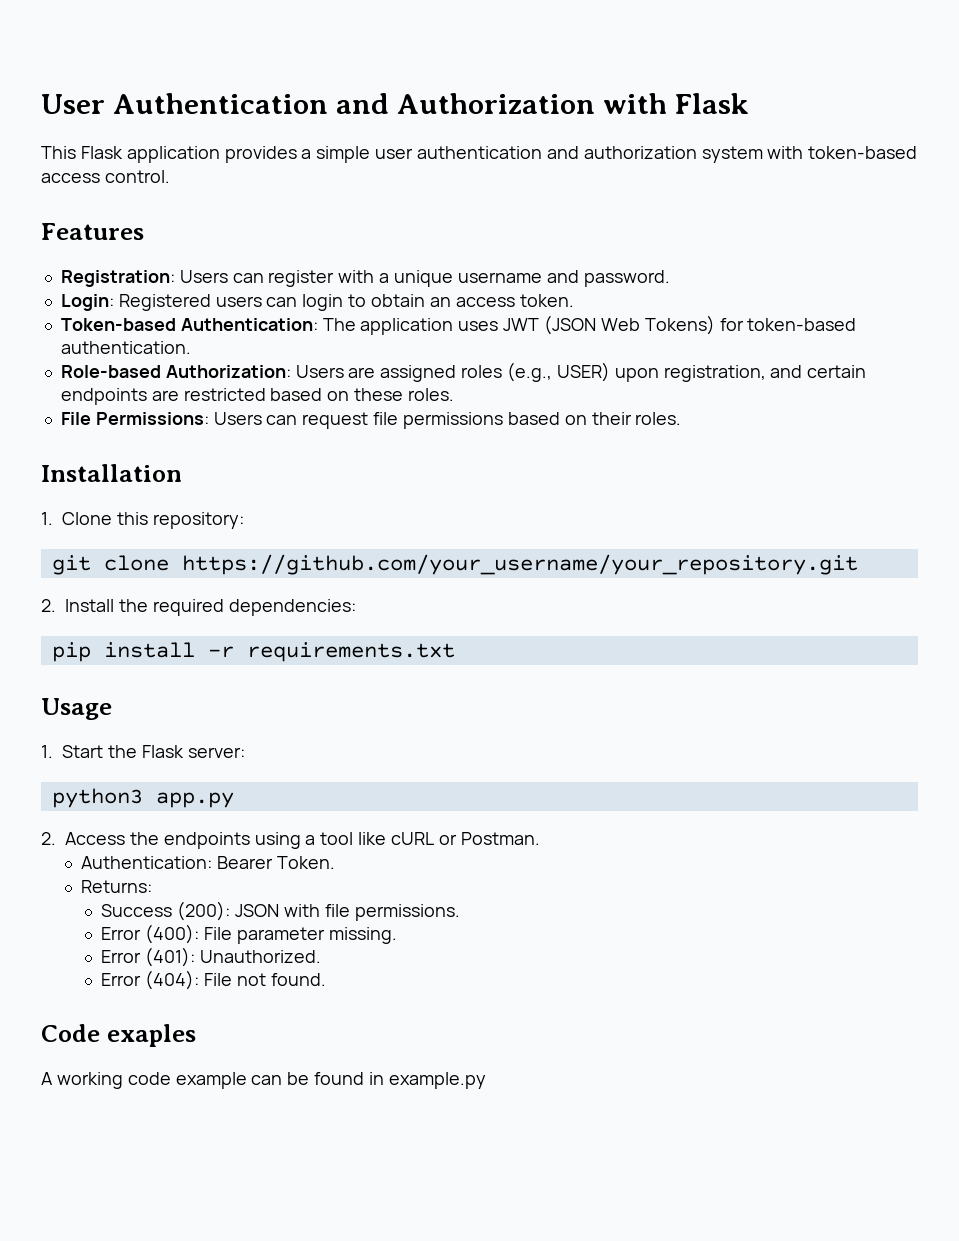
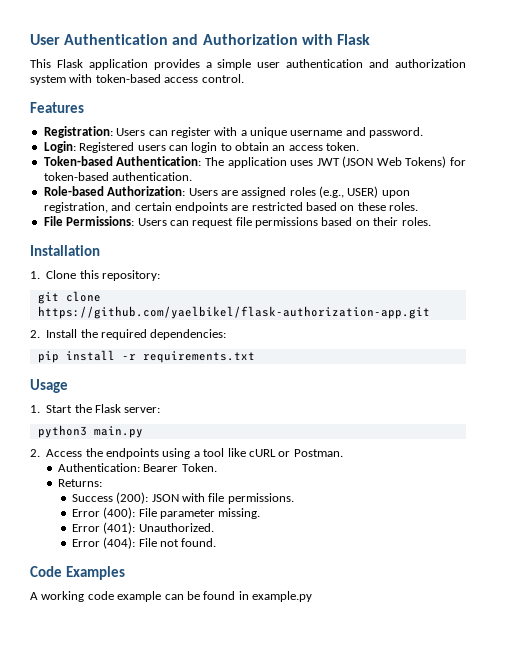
- git clone https://github.com/your_username/your_repository.git
+ git clone https://github.com/yaelbikel/flask-authorization-app.git
- python3 app.py
+ python3 main.py
- Code exaples
+ Code Examples

